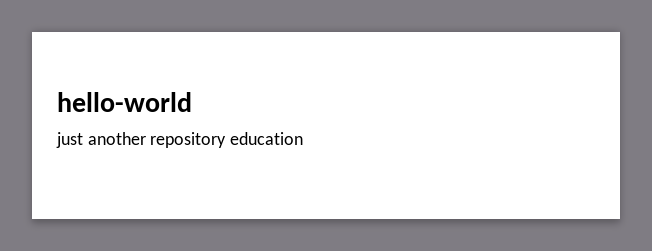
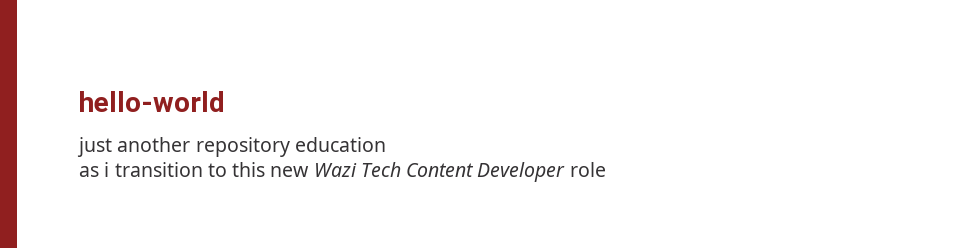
+ as i transition to this new Wazi Tech Content Developer role

